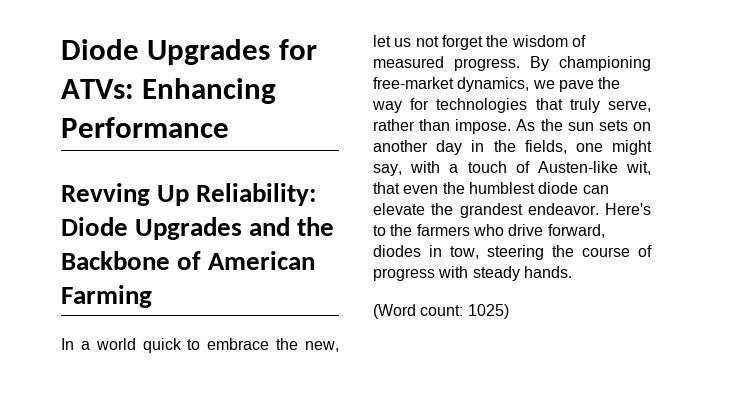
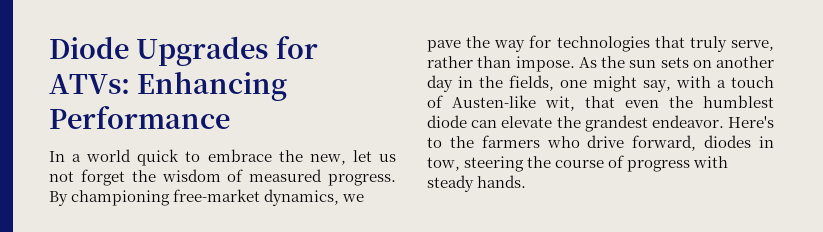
- Revving Up Reliability: Diode Upgrades and the Backbone of American Farming
- (Word count: 1025)

